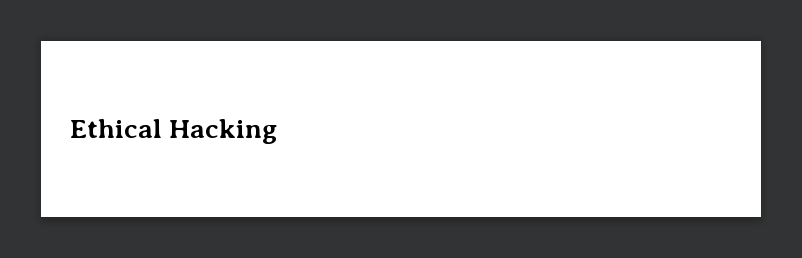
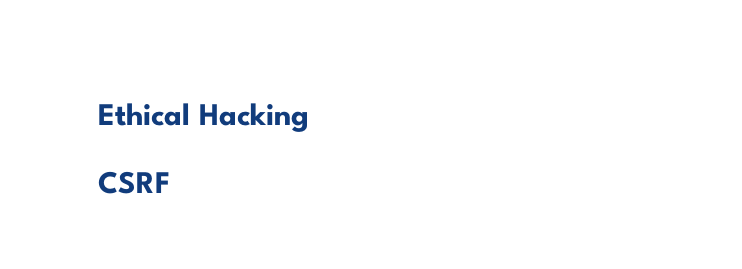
+ CSRF

